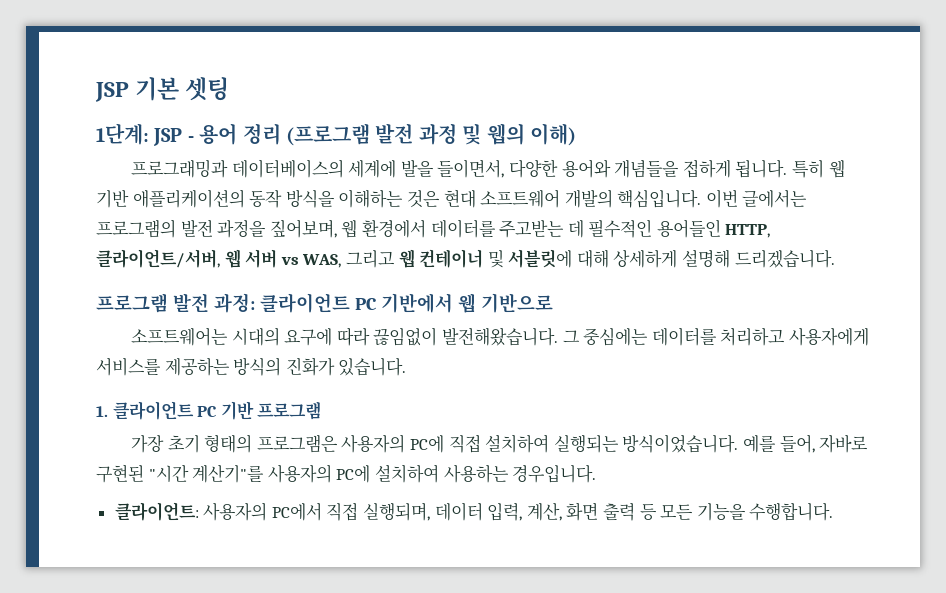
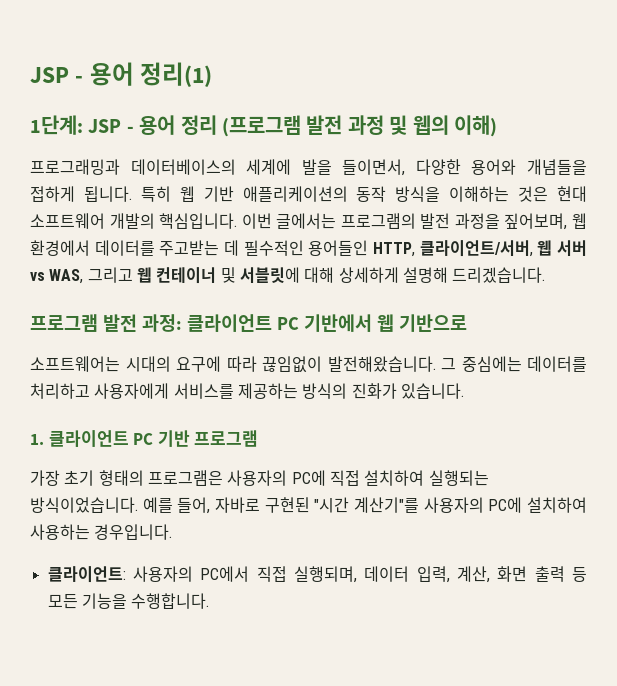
- JSP 기본 셋팅
+ JSP - 용어 정리(1)

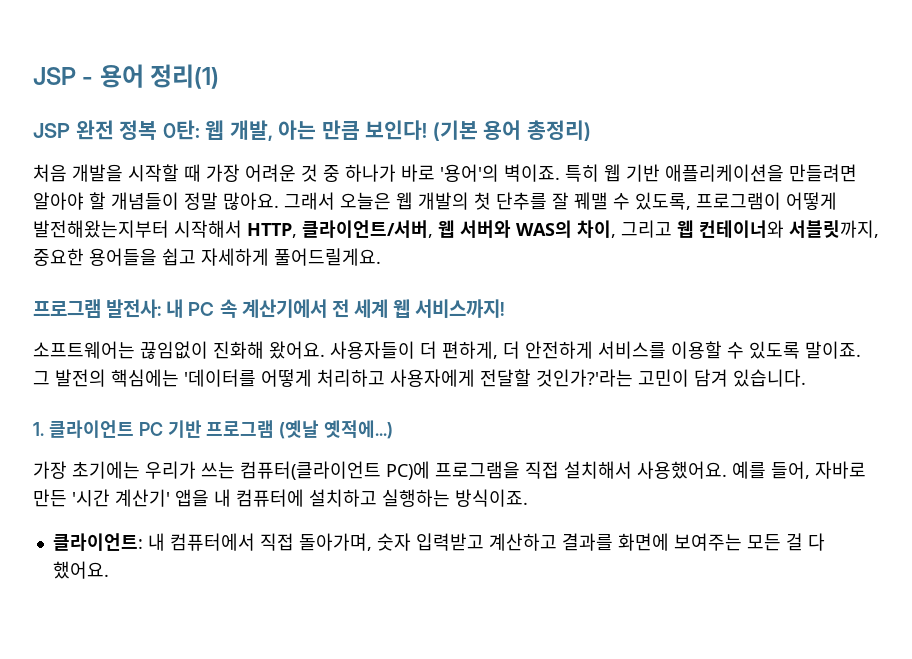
- 1단계: JSP - 용어 정리 (프로그램 발전 과정 및 웹의 이해)
- 프로그래밍과 데이터베이스의 세계에 발을 들이면서, 다양한 용어와 개념들을 접하게 됩니다. 특히 웹 기반 애플리케이션의 동작 방식을 이해하는 것은 현대 소프트웨어 개발의 핵심입니다. 이번 글에서는 프로그램의 발전 과정을 짚어보며, 웹 환경에서 데이터를 주고받는 데 필수적인 용어들인 HTTP, 클라이언트/서버, 웹 서버 vs WAS, 그리고 웹 컨테이너 및 서블릿에 대해 상세하게 설명해 드리겠습니다.
- 프로그램 발전 과정: 클라이언트 PC 기반에서 웹 기반으로
- 소프트웨어는 시대의 요구에 따라 끊임없이 발전해왔습니다. 그 중심에는 데이터를 처리하고 사용자에게 서비스를 제공하는 방식의 진화가 있습니다.
+ JSP 완전 정복 0탄: 웹 개발, 아는 만큼 보인다! (기본 용어 총정리)
+ 처음 개발을 시작할 때 가장 어려운 것 중 하나가 바로 '용어'의 벽이죠. 특히 웹 기반 애플리케이션을 만들려면 알아야 할 개념들이 정말 많아요. 그래서 오늘은 웹 개발의 첫 단추를 잘 꿰맬 수 있도록, 프로그램이 어떻게 발전해왔는지부터 시작해서 HTTP, 클라이언트/서버, 웹 서버와 WAS의 차이, 그리고 웹 컨테이너와 서블릿까지, 중요한 용어들을 쉽고 자세하게 풀어드릴게요.
+ 프로그램 발전사: 내 PC 속 계산기에서 전 세계 웹 서비스까지!
+ 소프트웨어는 끊임없이 진화해 왔어요. 사용자들이 더 편하게, 더 안전하게 서비스를 이용할 수 있도록 말이죠. 그 발전의 핵심에는 '데이터를 어떻게 처리하고 사용자에게 전달할 것인가?'라는 고민이 담겨 있습니다.
- 1. 클라이언트 PC 기반 프로그램
- 가장 초기 형태의 프로그램은 사용자의 PC에 직접 설치하여 실행되는 방식이었습니다. 예를 들어, 자바로 구현된 "시간 계산기"를 사용자의 PC에 설치하여 사용하는 경우입니다.
- 클라이언트: 사용자의 PC에서 직접 실행되며, 데이터 입력, 계산, 화면 출력 등 모든 기능을 수행합니다.
+ 1. 클라이언트 PC 기반 프로그램 (옛날 옛적에...)
+ 가장 초기에는 우리가 쓰는 컴퓨터(클라이언트 PC)에 프로그램을 직접 설치해서 사용했어요. 예를 들어, 자바로 만든 '시간 계산기' 앱을 내 컴퓨터에 설치하고 실행하는 방식이죠.
+ 클라이언트: 내 컴퓨터에서 직접 돌아가며, 숫자 입력받고 계산하고 결과를 화면에 보여주는 모든 걸 다 했어요.

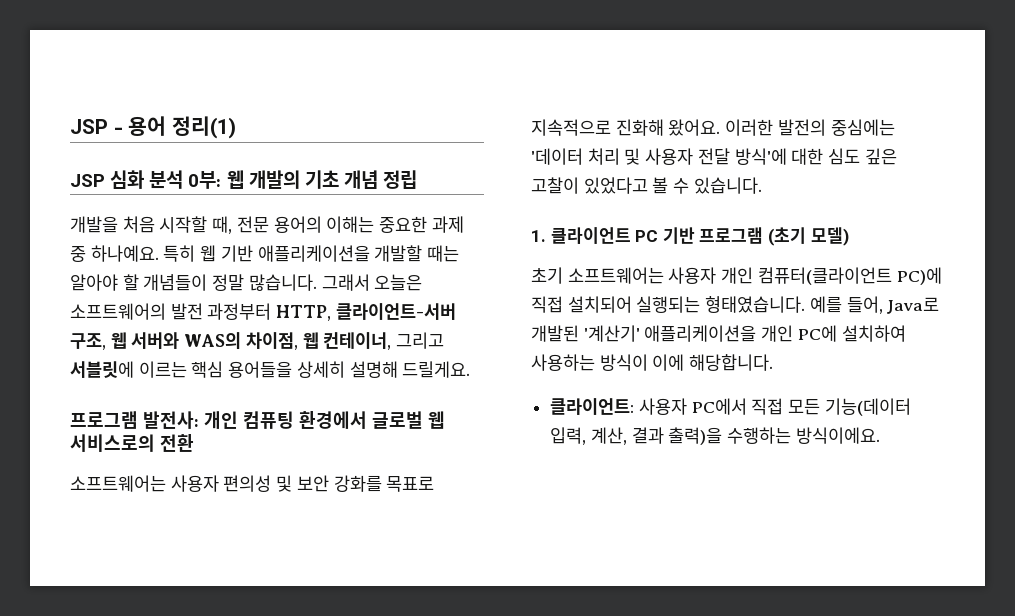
- JSP 완전 정복 0탄: 웹 개발, 아는 만큼 보인다! (기본 용어 총정리)
- 처음 개발을 시작할 때 가장 어려운 것 중 하나가 바로 '용어'의 벽이죠.
+ JSP 심화 분석 0부: 웹 개발의 기초 개념 정립
+ 개발을 처음 시작할 때, 전문 용어의 이해는 중요한 과제 중 하나예요.
- 특히 웹 기반 애플리케이션을 만들려면 알아야 할 개념들이 정말 많아요.
+ 특히 웹 기반 애플리케이션을 개발할 때는 알아야 할 개념들이 정말 많습니다.
- 그래서 오늘은 웹 개발의 첫 단추를 잘 꿰맬 수 있도록, 프로그램이 어떻게 발전해왔는지부터 시작해서 HTTP, 클라이언트/서버, 웹 서버와 WAS의 차이, 그리고 웹 컨테이너와 서블릿까지, 중요한 용어들을 쉽고 자세하게 풀어드릴게요.
- 프로그램 발전사: 내 PC 속 계산기에서 전 세계 웹 서비스까지!
- 소프트웨어는 끊임없이 진화해 왔어요. 사용자들이 더 편하게, 더 안전하게 서비스를 이용할 수 있도록 말이죠. 그 발전의 핵심에는 '데이터를 어떻게 처리하고 사용자에게 전달할 것인가?'라는 고민이 담겨 있습니다.
+ 그래서 오늘은 소프트웨어의 발전 과정부터 HTTP, 클라이언트-서버 구조, 웹 서버와 WAS의 차이점, 웹 컨테이너, 그리고 서블릿에 이르는 핵심 용어들을 상세히 설명해 드릴게요.
+ 프로그램 발전사: 개인 컴퓨팅 환경에서 글로벌 웹 서비스로의 전환
+ 소프트웨어는 사용자 편의성 및 보안 강화를 목표로 지속적으로 진화해 왔어요. 이러한 발전의 중심에는 '데이터 처리 및 사용자 전달 방식'에 대한 심도 깊은 고찰이 있었다고 볼 수 있습니다.
- 1. 클라이언트 PC 기반 프로그램 (옛날 옛적에...)
- 가장 초기에는 우리가 쓰는 컴퓨터(클라이언트 PC)에 프로그램을 직접 설치해서 사용했어요. 예를 들어, 자바로 만든 '시간 계산기' 앱을 내 컴퓨터에 설치하고 실행하는 방식이죠.
- 클라이언트: 내 컴퓨터에서 직접 돌아가며, 숫자 입력받고 계산하고 결과를 화면에 보여주는 모든 걸 다 했어요.
+ 1. 클라이언트 PC 기반 프로그램 (초기 모델)
+ 초기 소프트웨어는 사용자 개인 컴퓨터(클라이언트 PC)에 직접 설치되어 실행되는 형태였습니다. 예를 들어, Java로 개발된 '계산기' 애플리케이션을 개인 PC에 설치하여 사용하는 방식이 이에 해당합니다.
+ 클라이언트: 사용자 PC에서 직접 모든 기능(데이터 입력, 계산, 결과 출력)을 수행하는 방식이에요.

